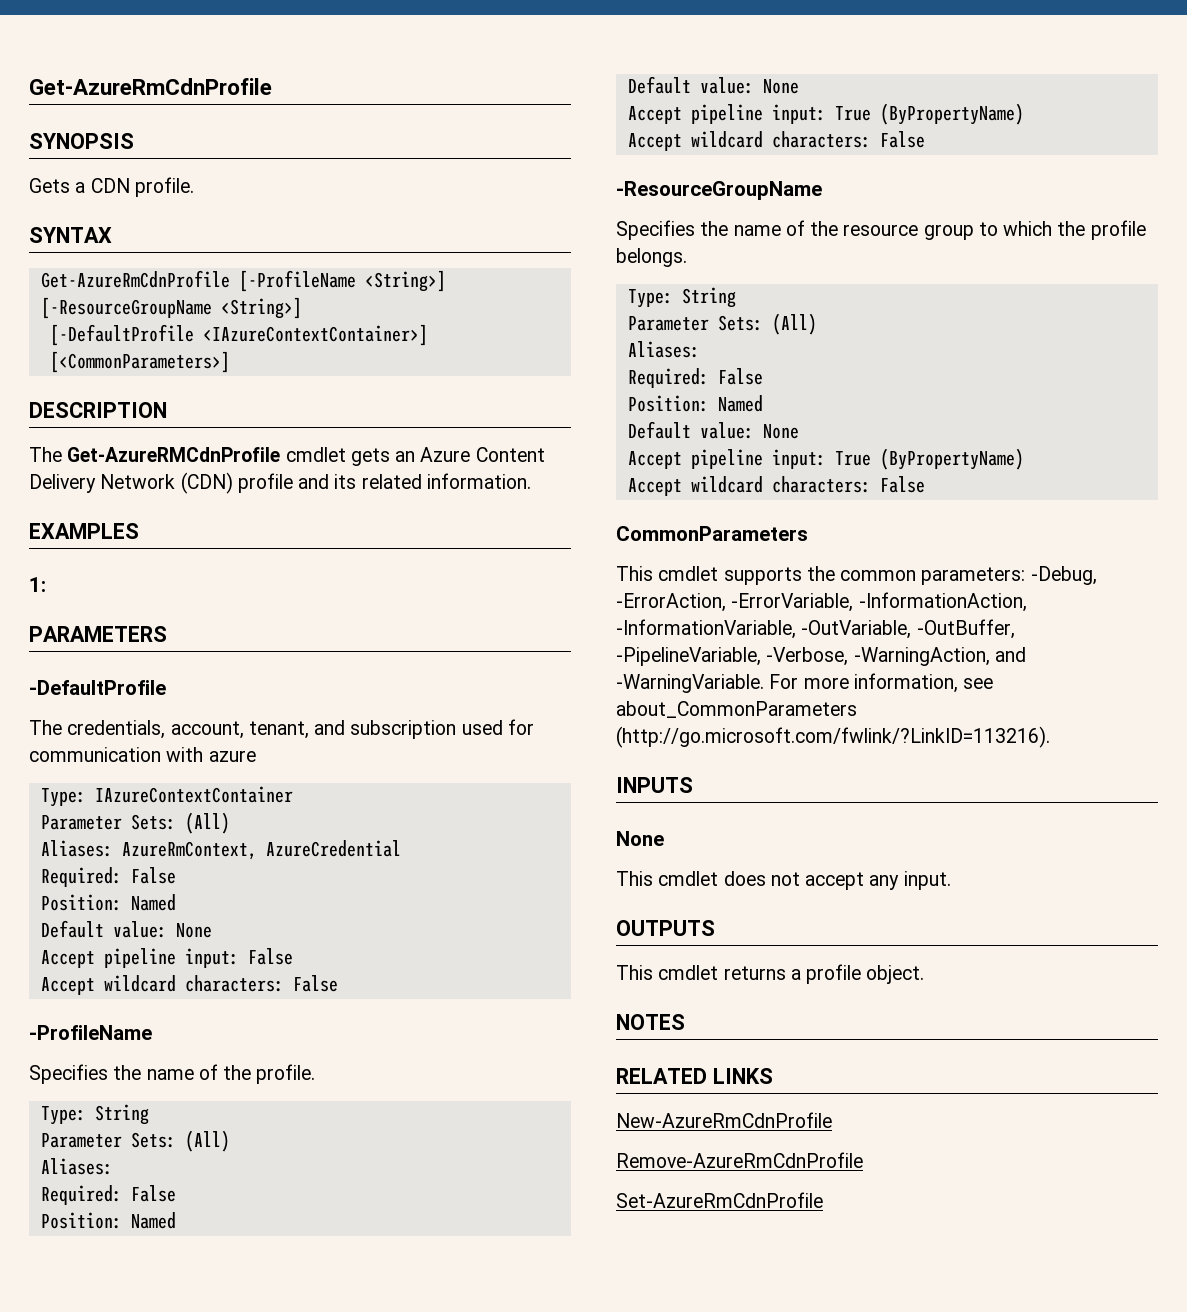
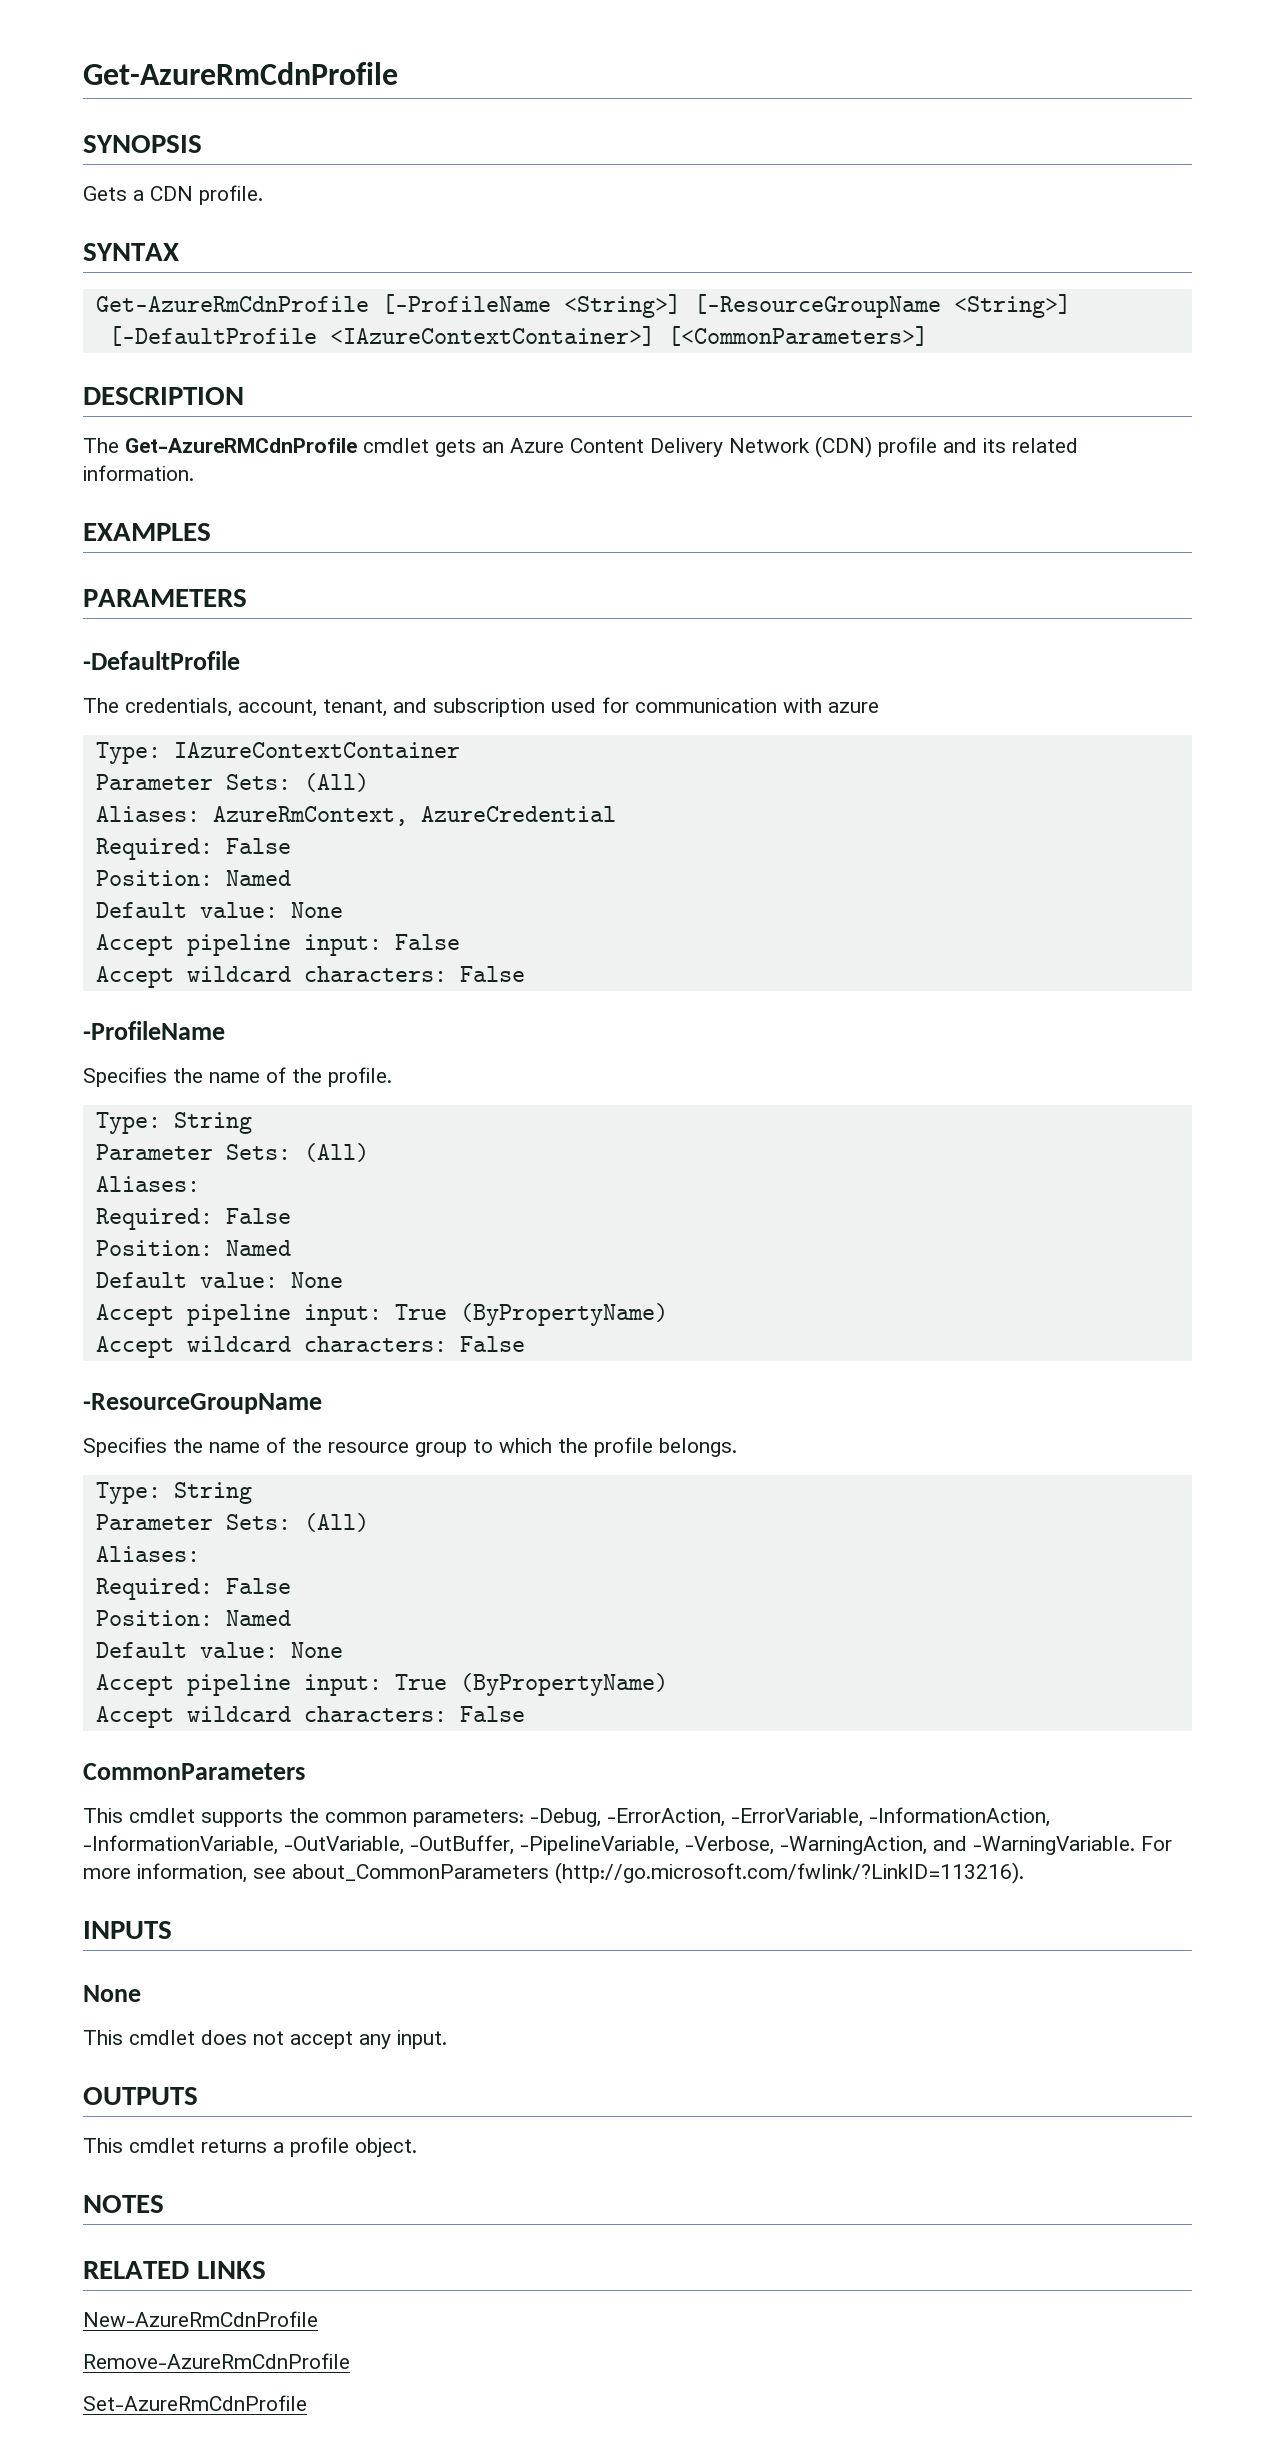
- 1:

